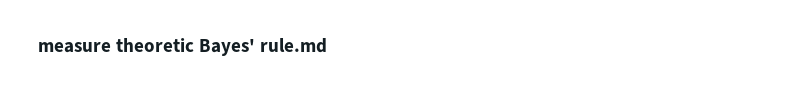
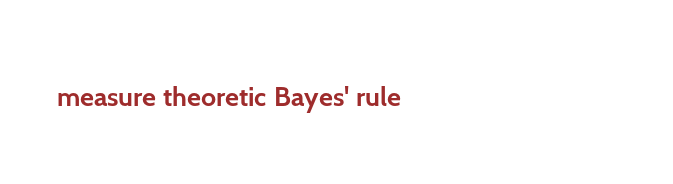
- measure theoretic Bayes' rule.md
+ measure theoretic Bayes' rule

